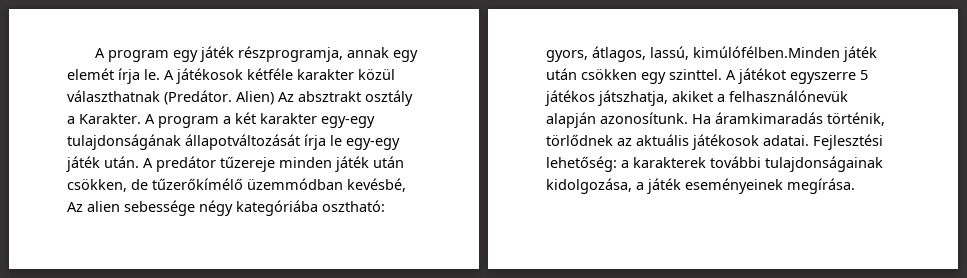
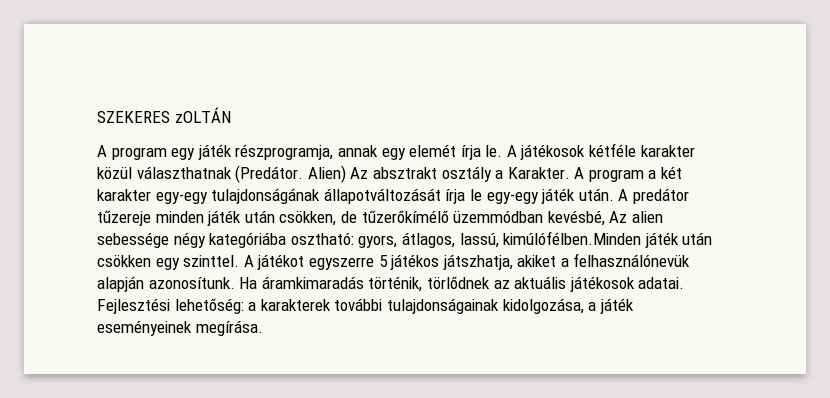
+ SZEKERES zOLTÁN

